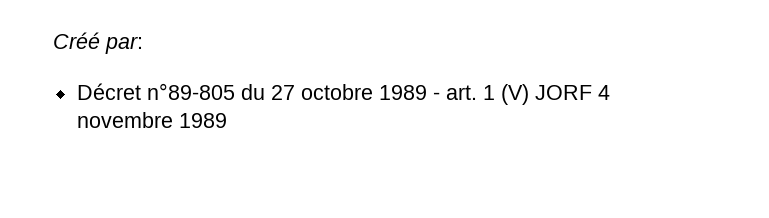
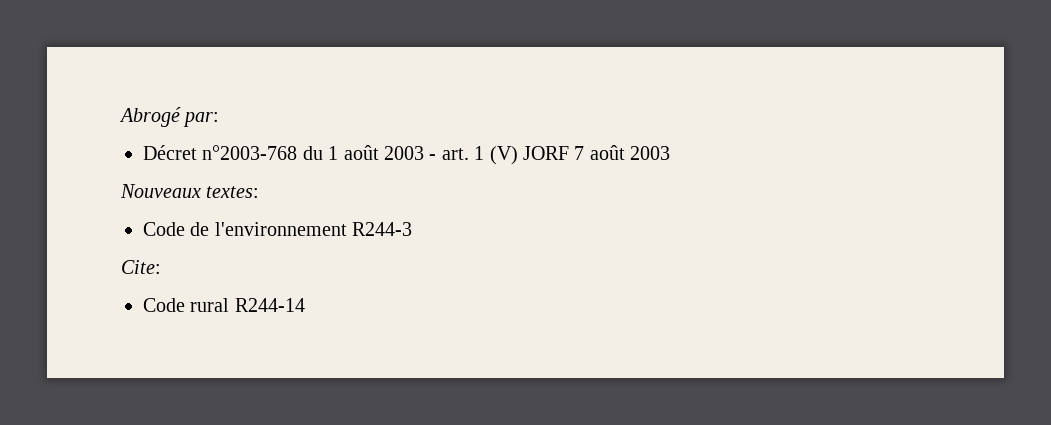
- Créé par:
+ Abrogé par:
- Décret n°89-805 du 27 octobre 1989 - art. 1 (V) JORF 4 novembre 1989
+ Décret n°2003-768 du 1 août 2003 - art. 1 (V) JORF 7 août 2003
+ Nouveaux textes:
+ Code de l'environnement R244-3
+ Cite:
+ Code rural R244-14

